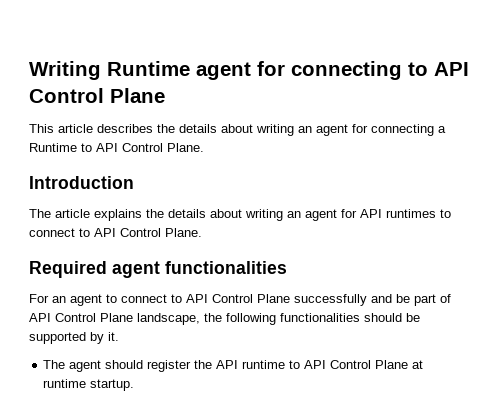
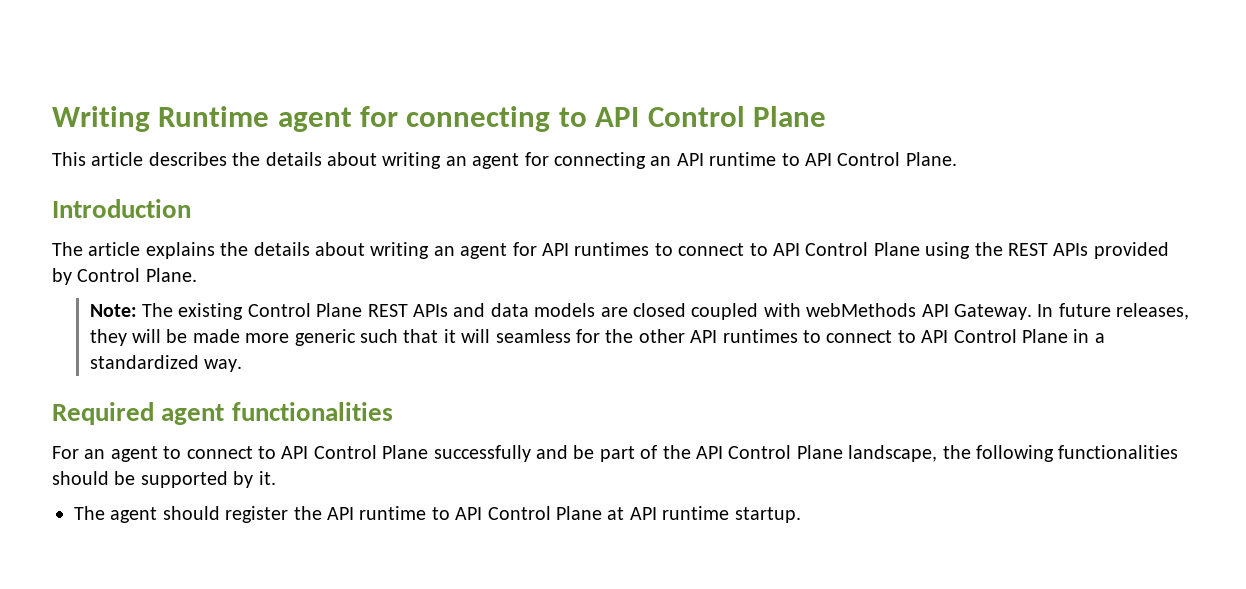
- This article describes the details about writing an agent for connecting a Runtime to API Control Plane.
+ This article describes the details about writing an agent for connecting an API runtime to API Control Plane.
- The article explains the details about writing an agent for API runtimes to connect to API Control Plane.
+ The article explains the details about writing an agent for API runtimes to connect to API Control Plane using the REST APIs provided by Control Plane.
+ Note: The existing Control Plane REST APIs and data models are closed coupled with webMethods API Gateway. In future releases, they will be made more generic such that it will seamless for the other API runtimes to connect to API Control Plane in a standardized way.
- For an agent to connect to API Control Plane successfully and be part of API Control Plane landscape, the following functionalities should be supported by it.
+ For an agent to connect to API Control Plane successfully and be part of the API Control Plane landscape, the following functionalities should be supported by it.
- The agent should register the API runtime to API Control Plane at runtime startup.
+ The agent should register the API runtime to API Control Plane at API runtime startup.

